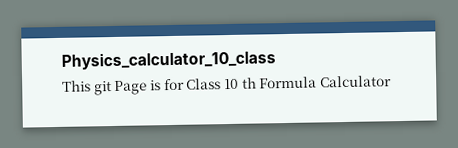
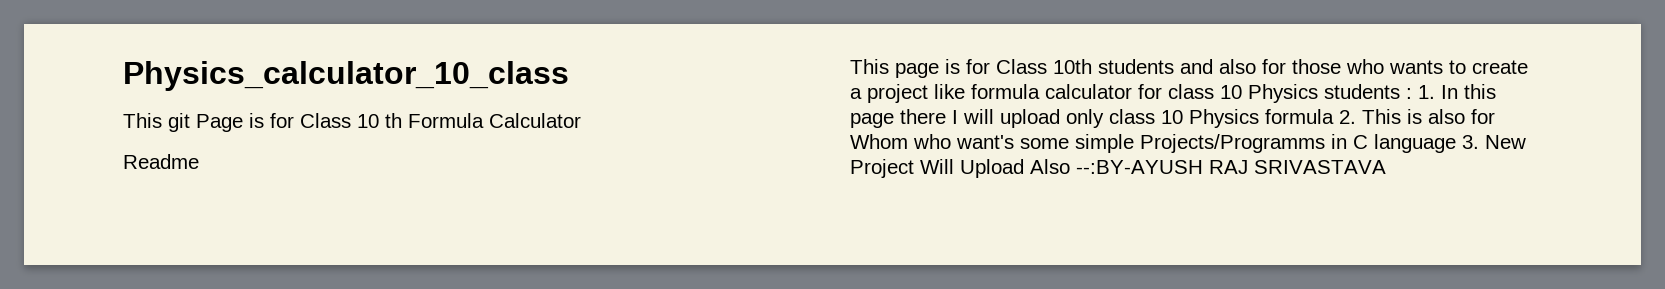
+ Readme
+ This page is for Class 10th students and also for those who wants to create a project like formula calculator for class 10 Physics students : 1. In this page there I will upload only class 10 Physics formula 2. This is also for Whom who want's some simple Projects/Programms in C language 3. New Project Will Upload Also --:BY-AYUSH RAJ SRIVASTAVA

